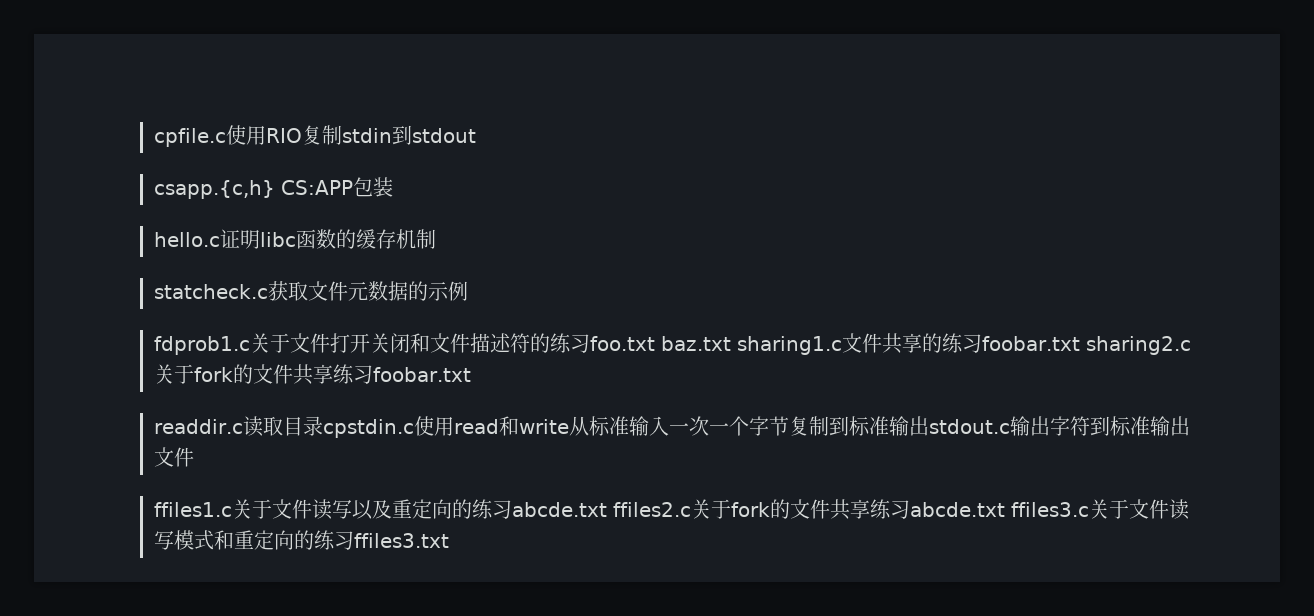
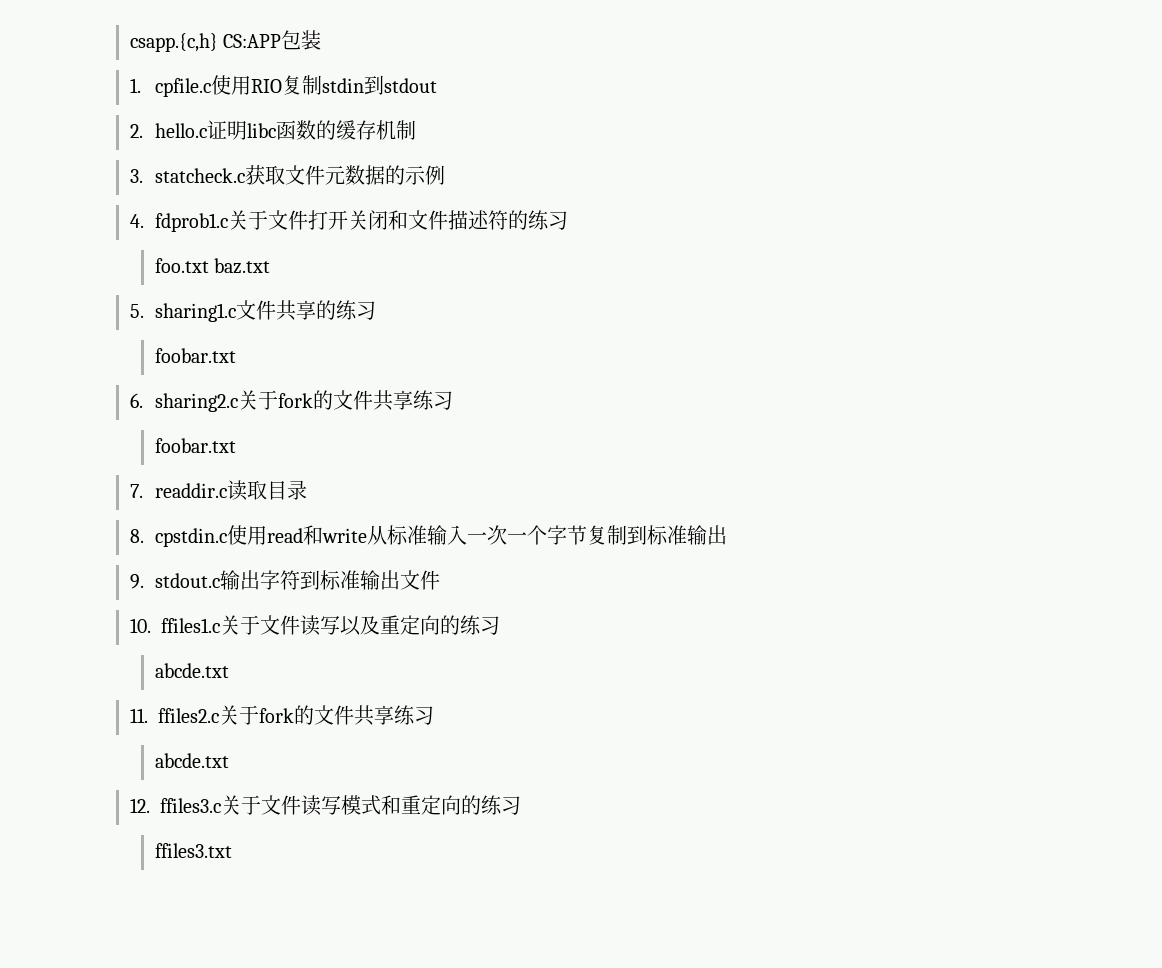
- cpfile.c使用RIO复制stdin到stdout
+ csapp.{c,h} CS:APP包装
+ 1. cpfile.c使用RIO复制stdin到stdout
- csapp.{c,h} CS:APP包装
- hello.c证明libc函数的缓存机制
+ 2. hello.c证明libc函数的缓存机制
- statcheck.c获取文件元数据的示例
+ 3. statcheck.c获取文件元数据的示例
- fdprob1.c关于文件打开关闭和文件描述符的练习foo.txt baz.txt sharing1.c文件共享的练习foobar.txt sharing2.c关于fork的文件共享练习foobar.txt
- readdir.c读取目录cpstdin.c使用read和write从标准输入一次一个字节复制到标准输出stdout.c输出字符到标准输出文件
+ 4. fdprob1.c关于文件打开关闭和文件描述符的练习
+ foo.txt baz.txt
+ 5. sharing1.c文件共享的练习
+ foobar.txt
+ 6. sharing2.c关于fork的文件共享练习
+ foobar.txt
+ 7. readdir.c读取目录
+ 8. cpstdin.c使用read和write从标准输入一次一个字节复制到标准输出
+ 9. stdout.c输出字符到标准输出文件
- ffiles1.c关于文件读写以及重定向的练习abcde.txt ffiles2.c关于fork的文件共享练习abcde.txt ffiles3.c关于文件读写模式和重定向的练习ffiles3.txt
+ 10. ffiles1.c关于文件读写以及重定向的练习
+ abcde.txt
+ 11. ffiles2.c关于fork的文件共享练习
+ abcde.txt
+ 12. ffiles3.c关于文件读写模式和重定向的练习
+ ffiles3.txt

